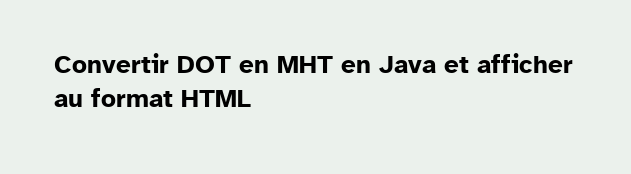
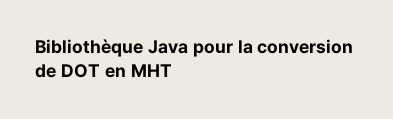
- Convertir DOT en MHT en Java et afficher au format HTML
+ Bibliothèque Java pour la conversion de DOT en MHT

